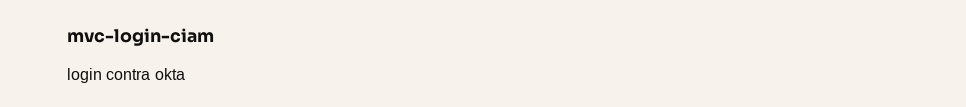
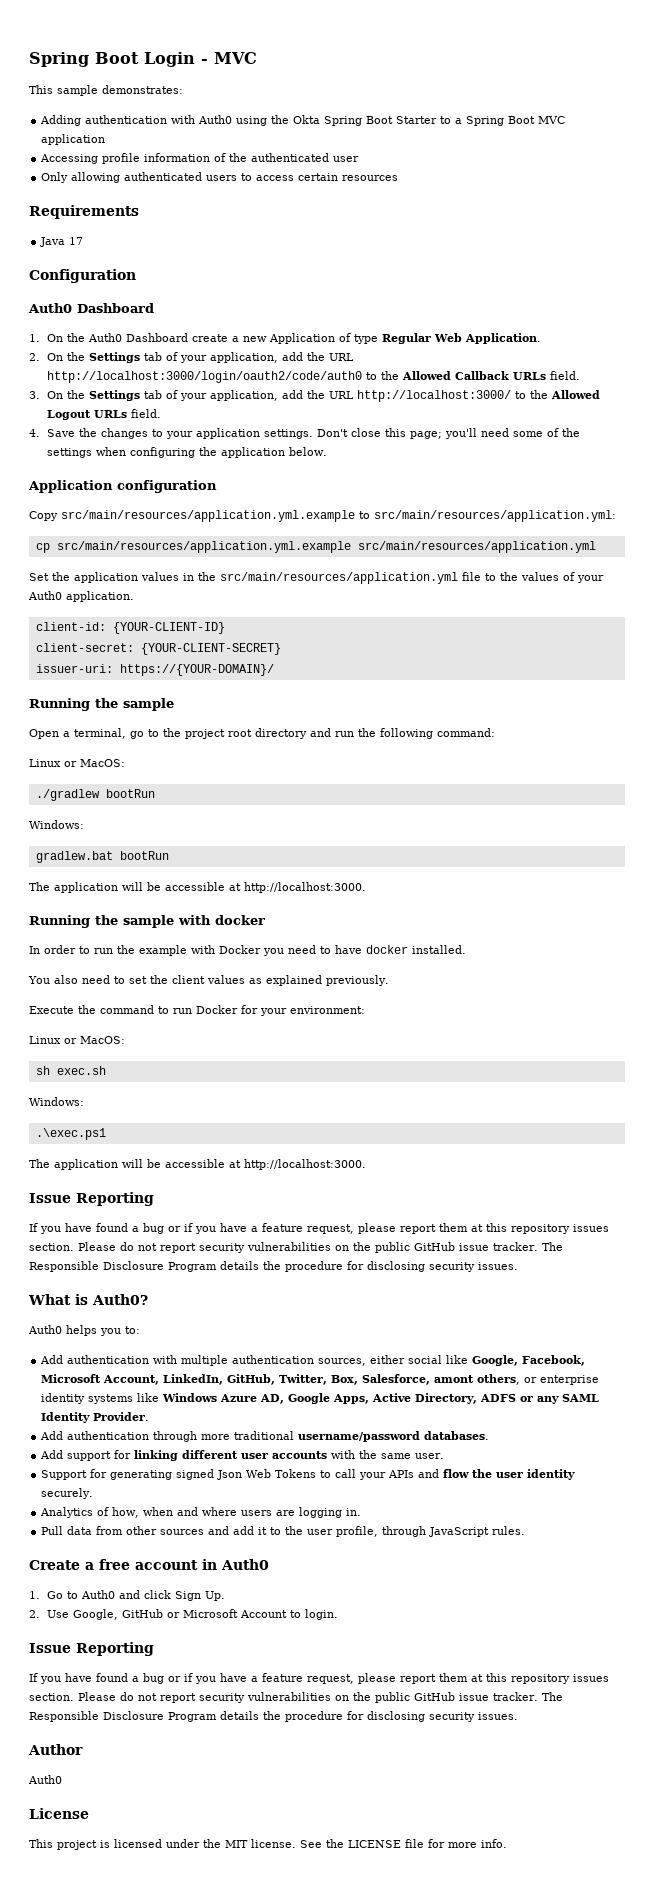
- mvc-login-ciam
- login contra okta
+ Spring Boot Login - MVC
+ This sample demonstrates:
+ Adding authentication with Auth0 using the Okta Spring Boot Starter to a Spring Boot MVC application
+ Accessing profile information of the authenticated user
+ Only allowing authenticated users to access certain resources
+ Requirements
+ Java 17
+ Configuration
+ Auth0 Dashboard
+ 1. On the Auth0 Dashboard create a new Application of type Regular Web Application.
+ 2. On the Settings tab of your application, add the URL http://localhost:3000/login/oauth2/code/auth0 to the Allowed Callback URLs field.
+ 3. On the Settings tab of your application, add the URL http://localhost:3000/ to the Allowed Logout URLs field.
+ 4. Save the changes to your application settings. Don't close this page; you'll need some of the settings when configuring the application below.
+ Application configuration
+ Copy src/main/resources/application.yml.example to src/main/resources/application.yml:
+ cp src/main/resources/application.yml.example src/main/resources/application.yml
+ Set the application values in the src/main/resources/application.yml file to the values of your Auth0 application.
+ client-id: {YOUR-CLIENT-ID}
+ client-secret: {YOUR-CLIENT-SECRET}
+ issuer-uri: https://{YOUR-DOMAIN}/
+ Running the sample
+ Open a terminal, go to the project root directory and run the following command:
+ Linux or MacOS:
+ ./gradlew bootRun
+ Windows:
+ gradlew.bat bootRun
+ The application will be accessible at http://localhost:3000.
+ Running the sample with docker
+ In order to run the example with Docker you need to have docker installed.
+ You also need to set the client values as explained previously.
+ Execute the command to run Docker for your environment:
+ Linux or MacOS:
+ sh exec.sh
+ Windows:
+ .\exec.ps1
+ The application will be accessible at http://localhost:3000.
+ Issue Reporting
+ If you have found a bug or if you have a feature request, please report them at this repository issues section. Please do not report security vulnerabilities on the public GitHub issue tracker. The Responsible Disclosure Program details the procedure for disclosing security issues.
+ What is Auth0?
+ Auth0 helps you to:
+ Add authentication with multiple authentication sources, either social like Google, Facebook, Microsoft Account, LinkedIn, GitHub, Twitter, Box, Salesforce, amont others, or enterprise identity systems like Windows Azure AD, Google Apps, Active Directory, ADFS or any SAML Identity Provider.
+ Add authentication through more traditional username/password databases.
+ Add support for linking different user accounts with the same user.
+ Support for generating signed Json Web Tokens to call your APIs and flow the user identity securely.
+ Analytics of how, when and where users are logging in.
+ Pull data from other sources and add it to the user profile, through JavaScript rules.
+ Create a free account in Auth0
+ 1. Go to Auth0 and click Sign Up.
+ 2. Use Google, GitHub or Microsoft Account to login.
+ Issue Reporting
+ If you have found a bug or if you have a feature request, please report them at this repository issues section. Please do not report security vulnerabilities on the public GitHub issue tracker. The Responsible Disclosure Program details the procedure for disclosing security issues.
+ Author
+ Auth0
+ License
+ This project is licensed under the MIT license. See the LICENSE file for more info.

